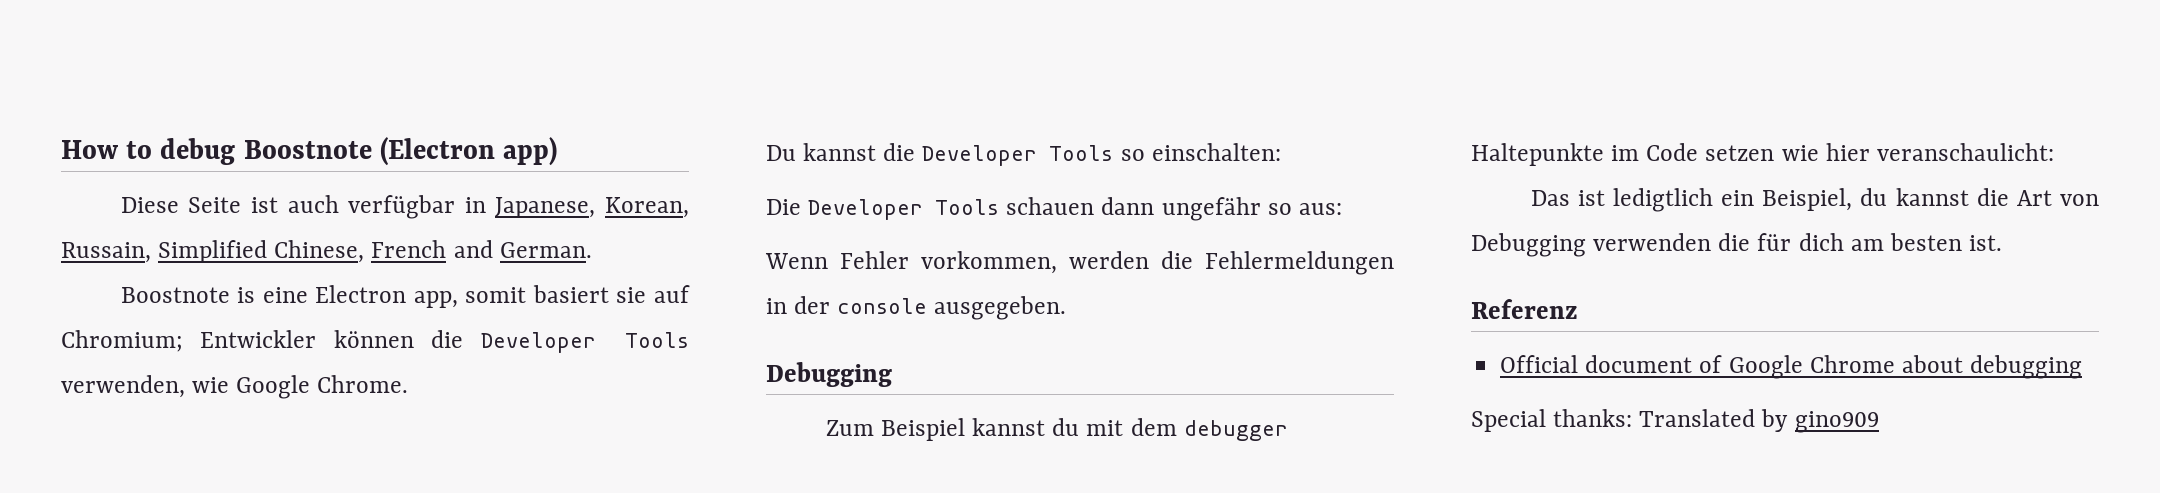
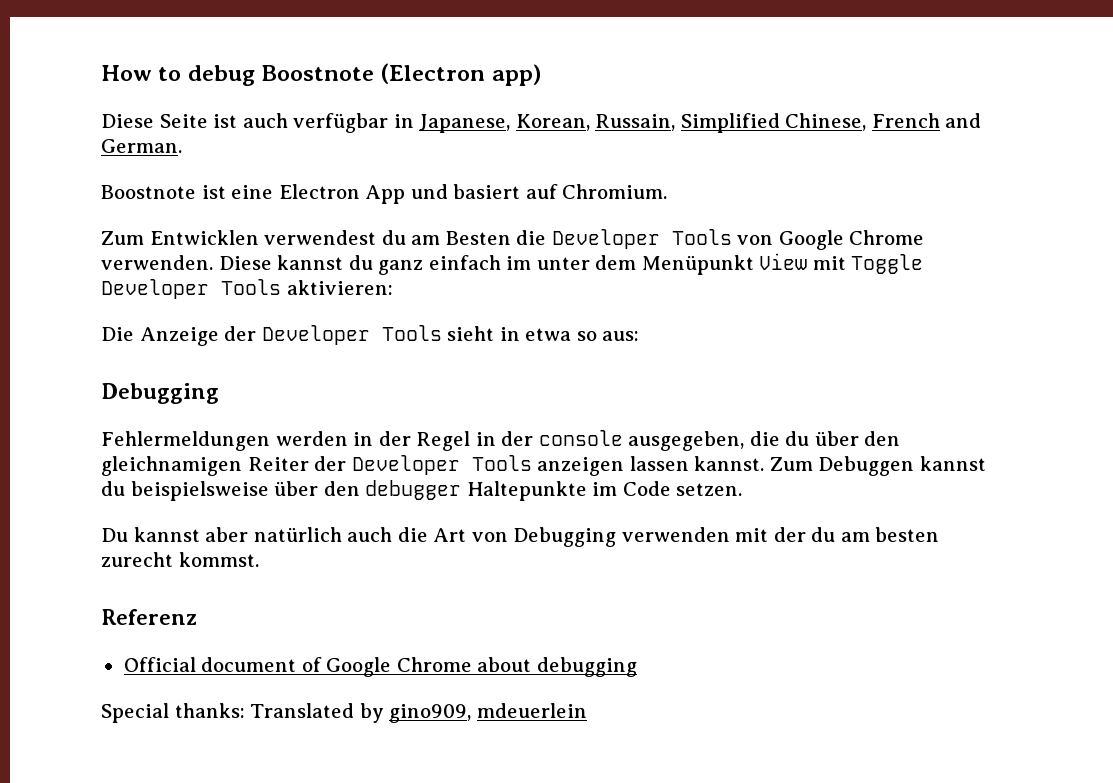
- Boostnote is eine Electron app, somit basiert sie auf Chromium; Entwickler können die Developer Tools verwenden, wie Google Chrome.
- Du kannst die Developer Tools so einschalten:
- Die Developer Tools schauen dann ungefähr so aus:
- Wenn Fehler vorkommen, werden die Fehlermeldungen in der console ausgegeben.
+ Boostnote ist eine Electron App und basiert auf Chromium.
+ Zum Entwicklen verwendest du am Besten die Developer Tools von Google Chrome verwenden. Diese kannst du ganz einfach im unter dem Menüpunkt View mit Toggle Developer Tools aktivieren:
+ Die Anzeige der Developer Tools sieht in etwa so aus:
  Debugging
- Zum Beispiel kannst du mit dem debugger Haltepunkte im Code setzen wie hier veranschaulicht:
- Das ist ledigtlich ein Beispiel, du kannst die Art von Debugging verwenden die für dich am besten ist.
+ Fehlermeldungen werden in der Regel in der console ausgegeben, die du über den gleichnamigen Reiter der Developer Tools anzeigen lassen kannst. Zum Debuggen kannst du beispielsweise über den debugger Haltepunkte im Code setzen.
+ Du kannst aber natürlich auch die Art von Debugging verwenden mit der du am besten zurecht kommst.
- Special thanks: Translated by gino909
+ Special thanks: Translated by gino909, mdeuerlein

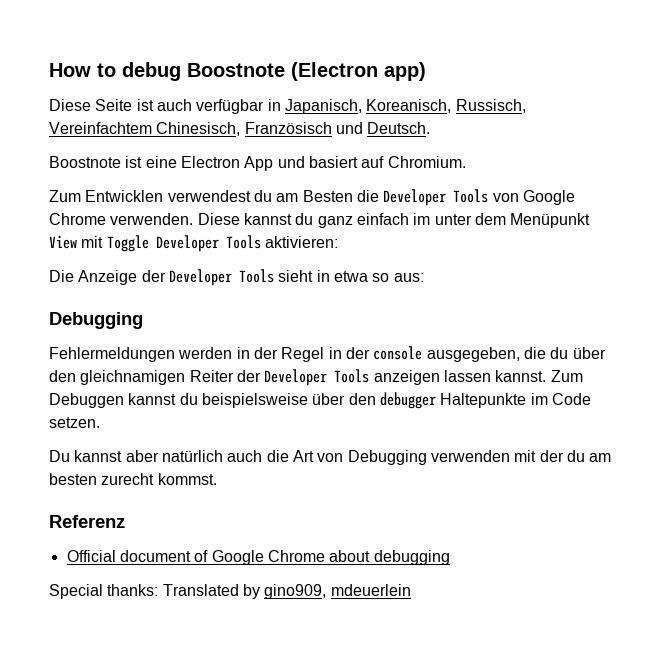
- Diese Seite ist auch verfügbar in Japanese, Korean, Russain, Simplified Chinese, French and German.
+ Diese Seite ist auch verfügbar in Japanisch, Koreanisch, Russisch, Vereinfachtem Chinesisch, Französisch und Deutsch.

